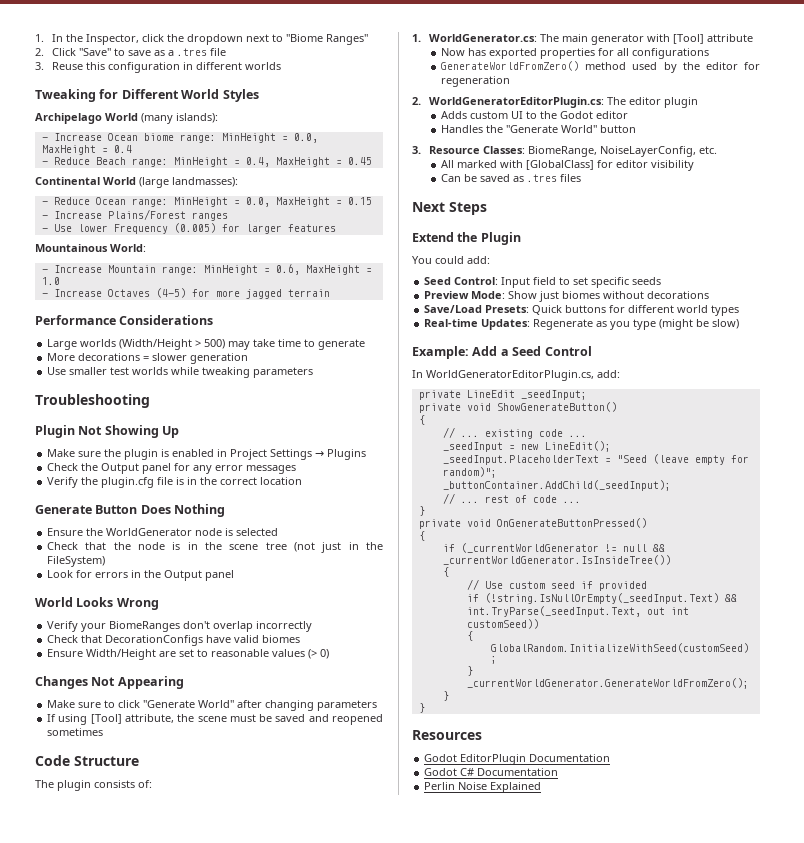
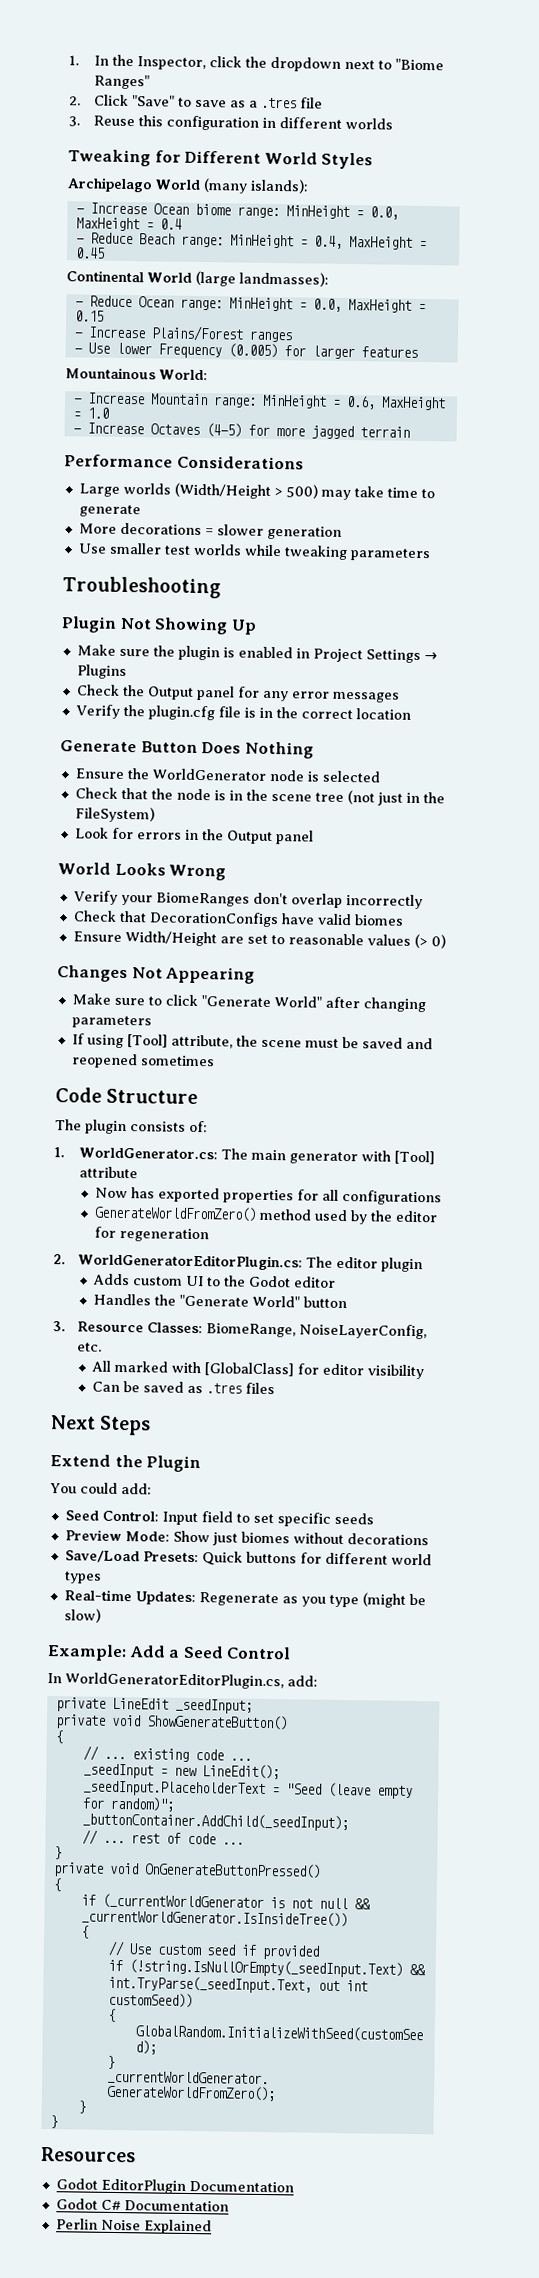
- if (_currentWorldGenerator != null && _currentWorldGenerator.IsInsideTree())
+ if (_currentWorldGenerator is not null && _currentWorldGenerator.IsInsideTree())

